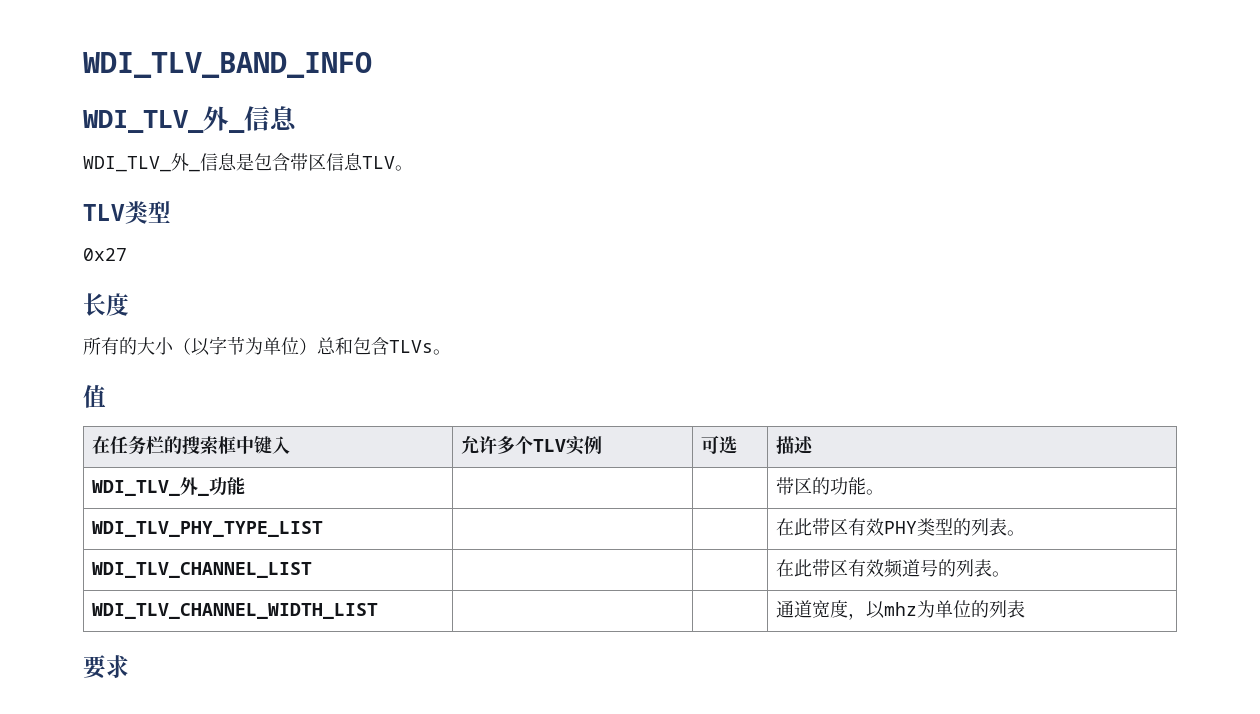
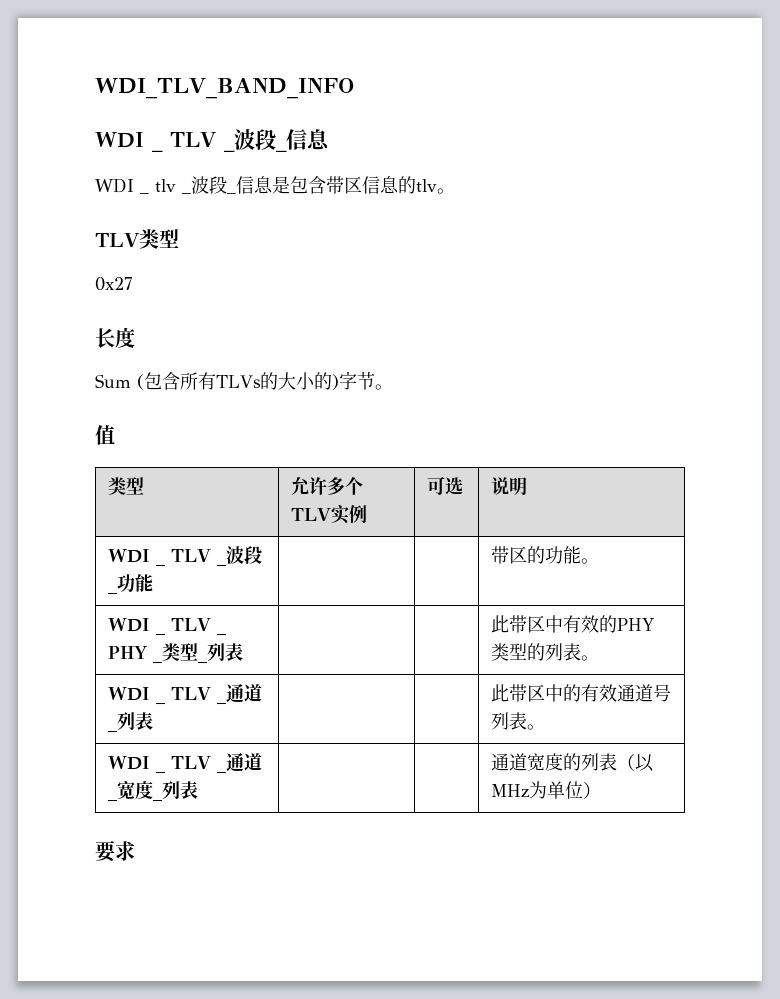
  WDI_TLV_BAND_INFO
- WDI_TLV_外_信息
- WDI_TLV_外_信息是包含带区信息TLV。
+ WDI _ TLV _波段_信息
+ WDI _ tlv _波段_信息是包含带区信息的tlv。
- 所有的大小（以字节为单位）总和包含TLVs。
+ Sum (包含所有TLVs的大小的)字节。
  值
- 在任务栏的搜索框中键入 | 允许多个TLV实例 | 可选 | 描述
- WDI_TLV_外_功能 | | | 带区的功能。
+ 类型 | 允许多个TLV实例 | 可选 | 说明
+ WDI _ TLV _波段_功能 | | | 带区的功能。
- WDI_TLV_PHY_TYPE_LIST | | | 在此带区有效PHY类型的列表。
- WDI_TLV_CHANNEL_LIST | | | 在此带区有效频道号的列表。
- WDI_TLV_CHANNEL_WIDTH_LIST | | | 通道宽度，以mhz为单位的列表
+ WDI _ TLV _ PHY _类型_列表 | | | 此带区中有效的PHY类型的列表。
+ WDI _ TLV _通道_列表 | | | 此带区中的有效通道号列表。
+ WDI _ TLV _通道_宽度_列表 | | | 通道宽度的列表（以MHz为单位）

